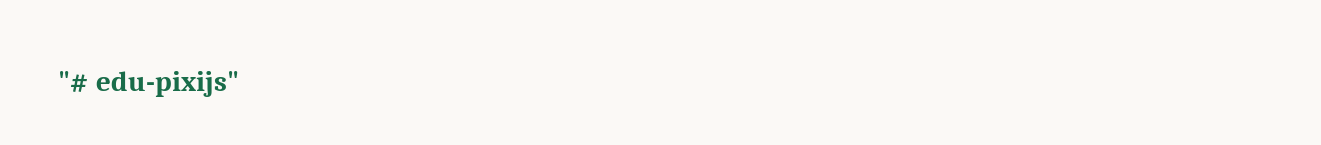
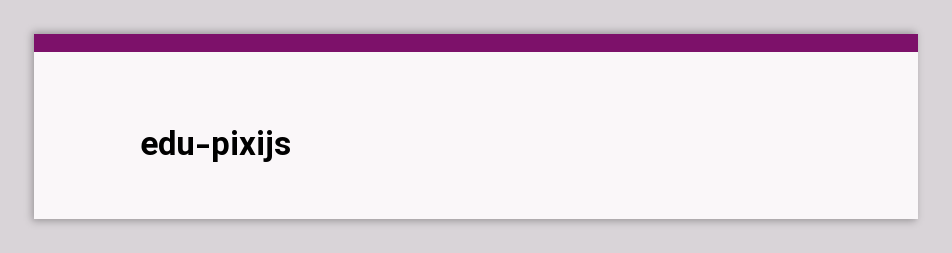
- "# edu-pixijs"
+ edu-pixijs

